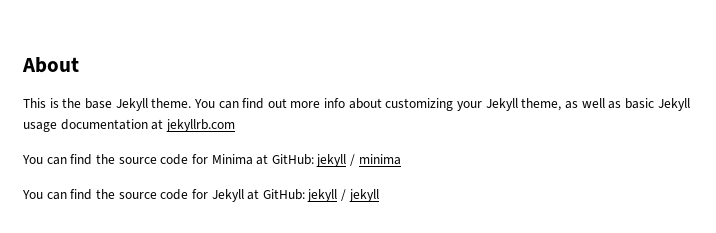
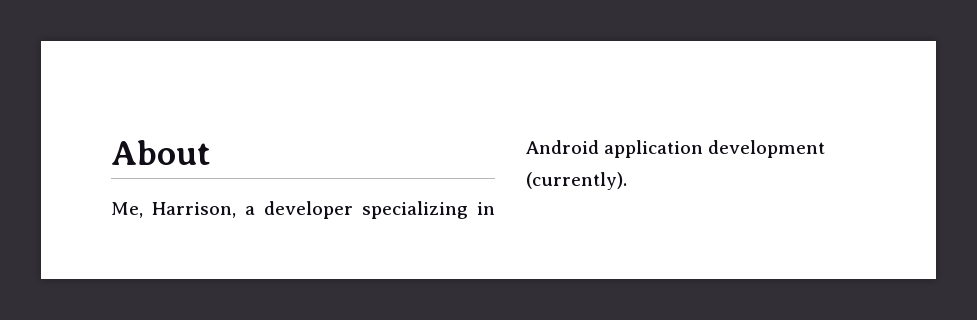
- This is the base Jekyll theme. You can find out more info about customizing your Jekyll theme, as well as basic Jekyll usage documentation at jekyllrb.com
- You can find the source code for Minima at GitHub: jekyll / minima
- You can find the source code for Jekyll at GitHub: jekyll / jekyll
+ Me, Harrison, a developer specializing in Android application development (currently).

